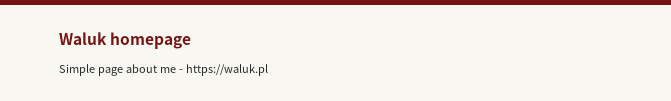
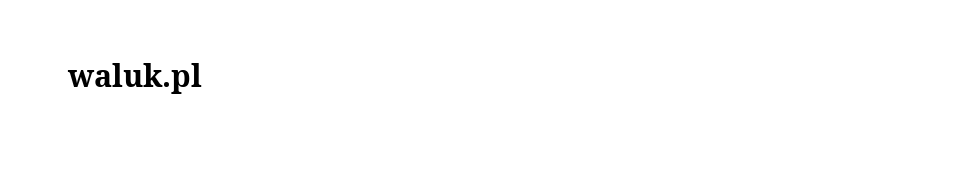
- Waluk homepage
- Simple page about me - https://waluk.pl
+ waluk.pl

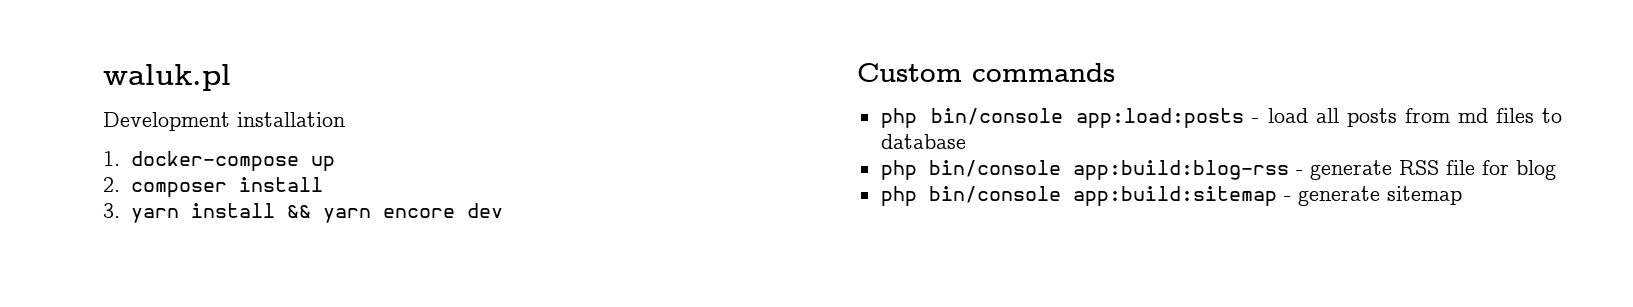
+ Development installation
+ 1. docker-compose up
+ 2. composer install
+ 3. yarn install && yarn encore dev
+ Custom commands
+ php bin/console app:load:posts - load all posts from md files to database
+ php bin/console app:build:blog-rss - generate RSS file for blog
+ php bin/console app:build:sitemap - generate sitemap

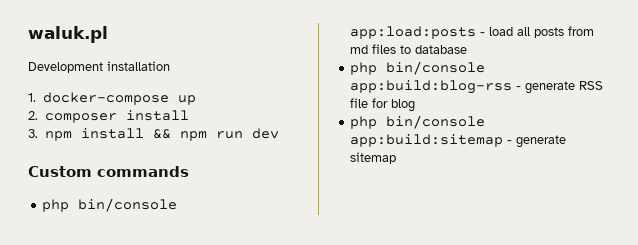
- 3. yarn install && yarn encore dev
+ 3. npm install && npm run dev

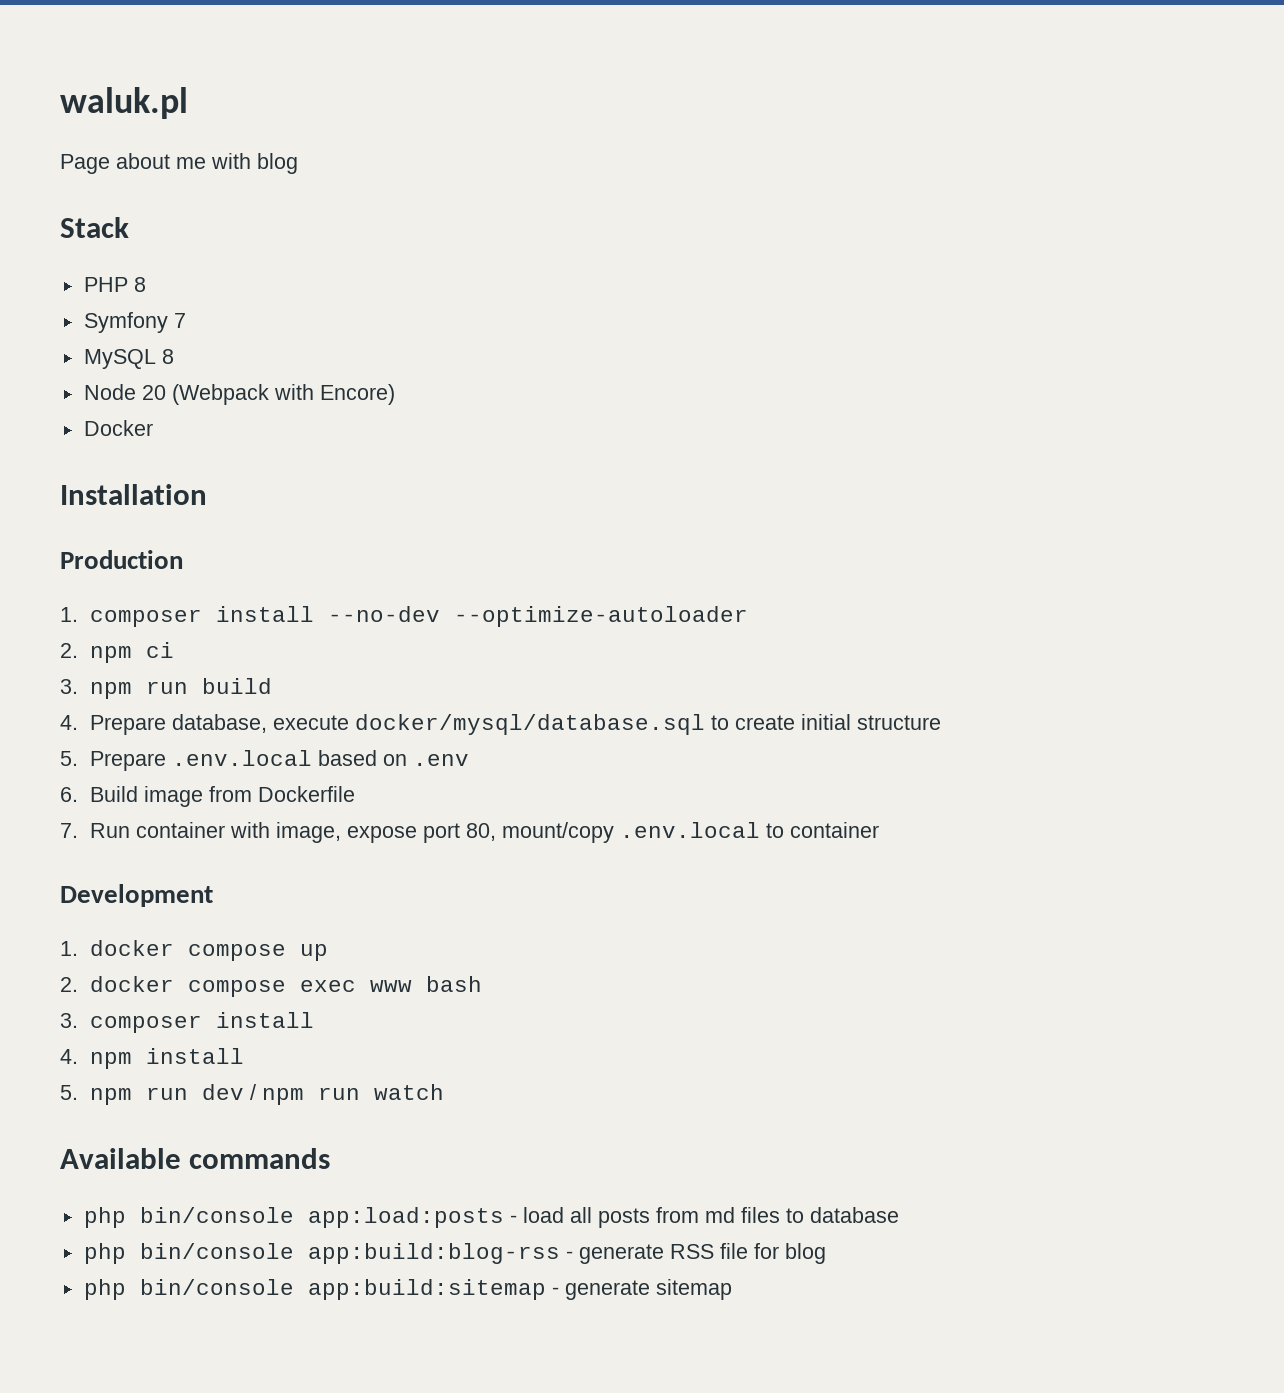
- Development installation
- 1. docker-compose up
- 2. composer install
+ Page about me with blog
+ Stack
+ PHP 8
+ Symfony 7
+ MySQL 8
+ Node 20 (Webpack with Encore)
+ Docker
+ Installation
+ Production
+ 1. composer install --no-dev --optimize-autoloader
+ 2. npm ci
+ 3. npm run build
+ 4. Prepare database, execute docker/mysql/database.sql to create initial structure
+ 5. Prepare .env.local based on .env
+ 6. Build image from Dockerfile
+ 7. Run container with image, expose port 80, mount/copy .env.local to container
+ Development
+ 1. docker compose up
+ 2. docker compose exec www bash
+ 3. composer install
- 3. npm install && npm run dev
- Custom commands
+ 4. npm install
+ 5. npm run dev / npm run watch
+ Available commands

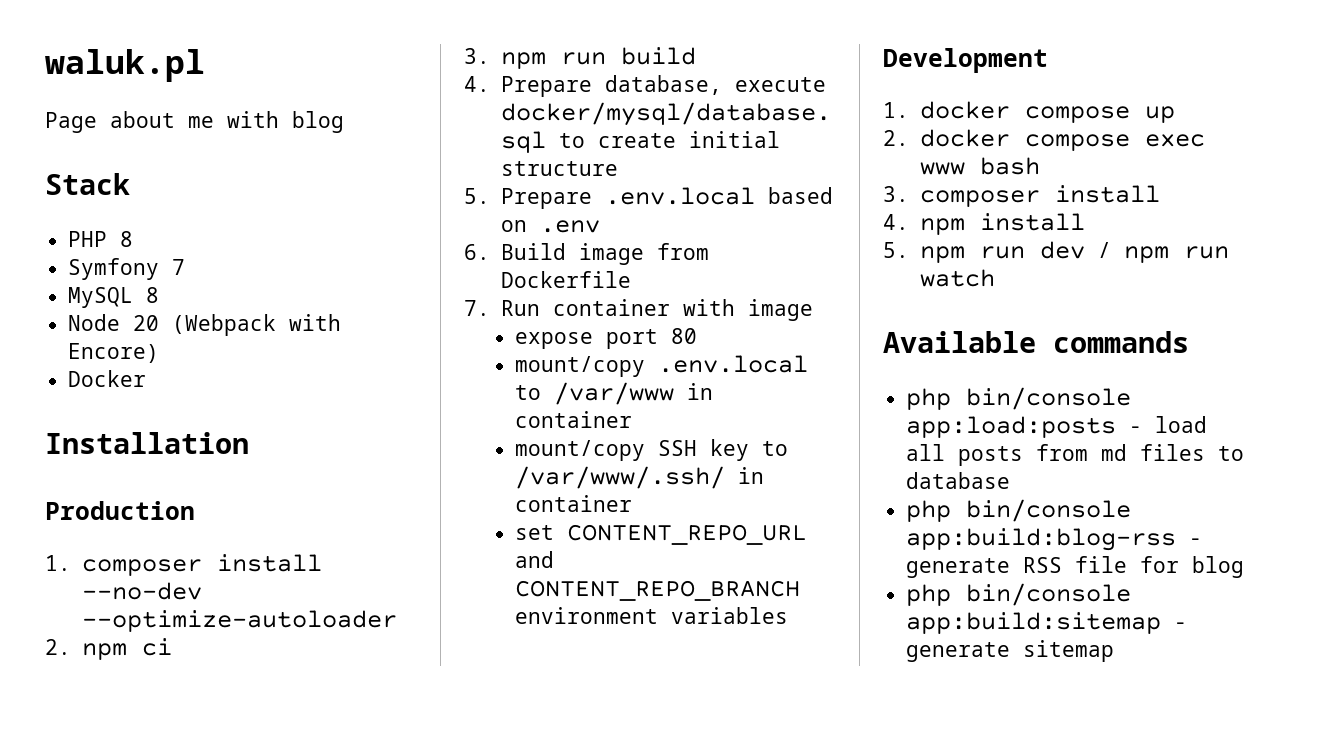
- 7. Run container with image, expose port 80, mount/copy .env.local to container
+ 7. Run container with image
+ expose port 80
+ mount/copy .env.local to /var/www in container
+ mount/copy SSH key to /var/www/.ssh/ in container
+ set CONTENT_REPO_URL and CONTENT_REPO_BRANCH environment variables

